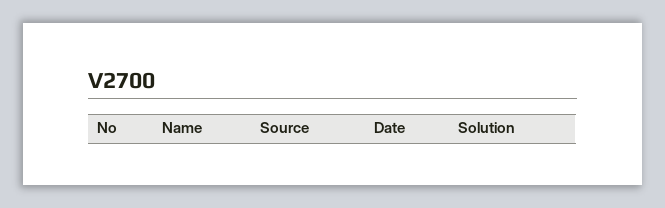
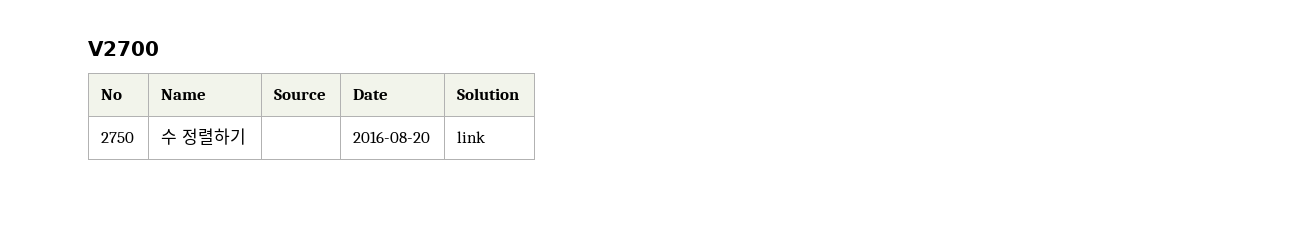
+ 2750 | 수 정렬하기 | | 2016-08-20 | link

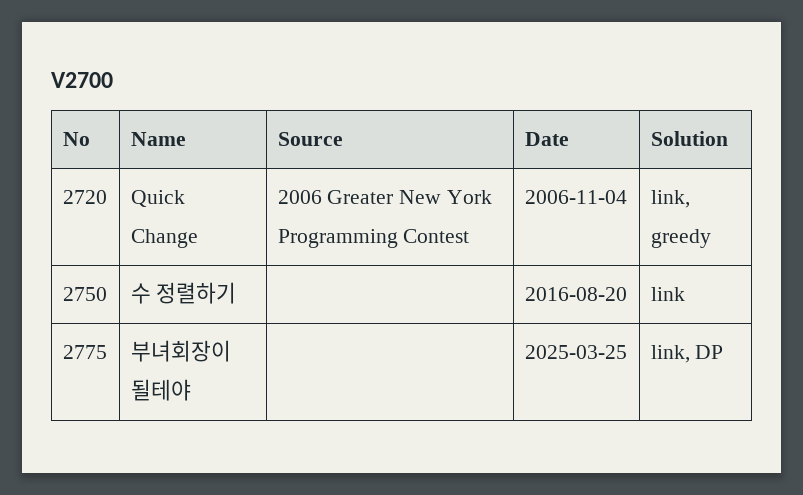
+ 2720 | Quick Change | 2006 Greater New York Programming Contest | 2006-11-04 | link, greedy
+ 2775 | 부녀회장이 될테야 | | 2025-03-25 | link, DP

